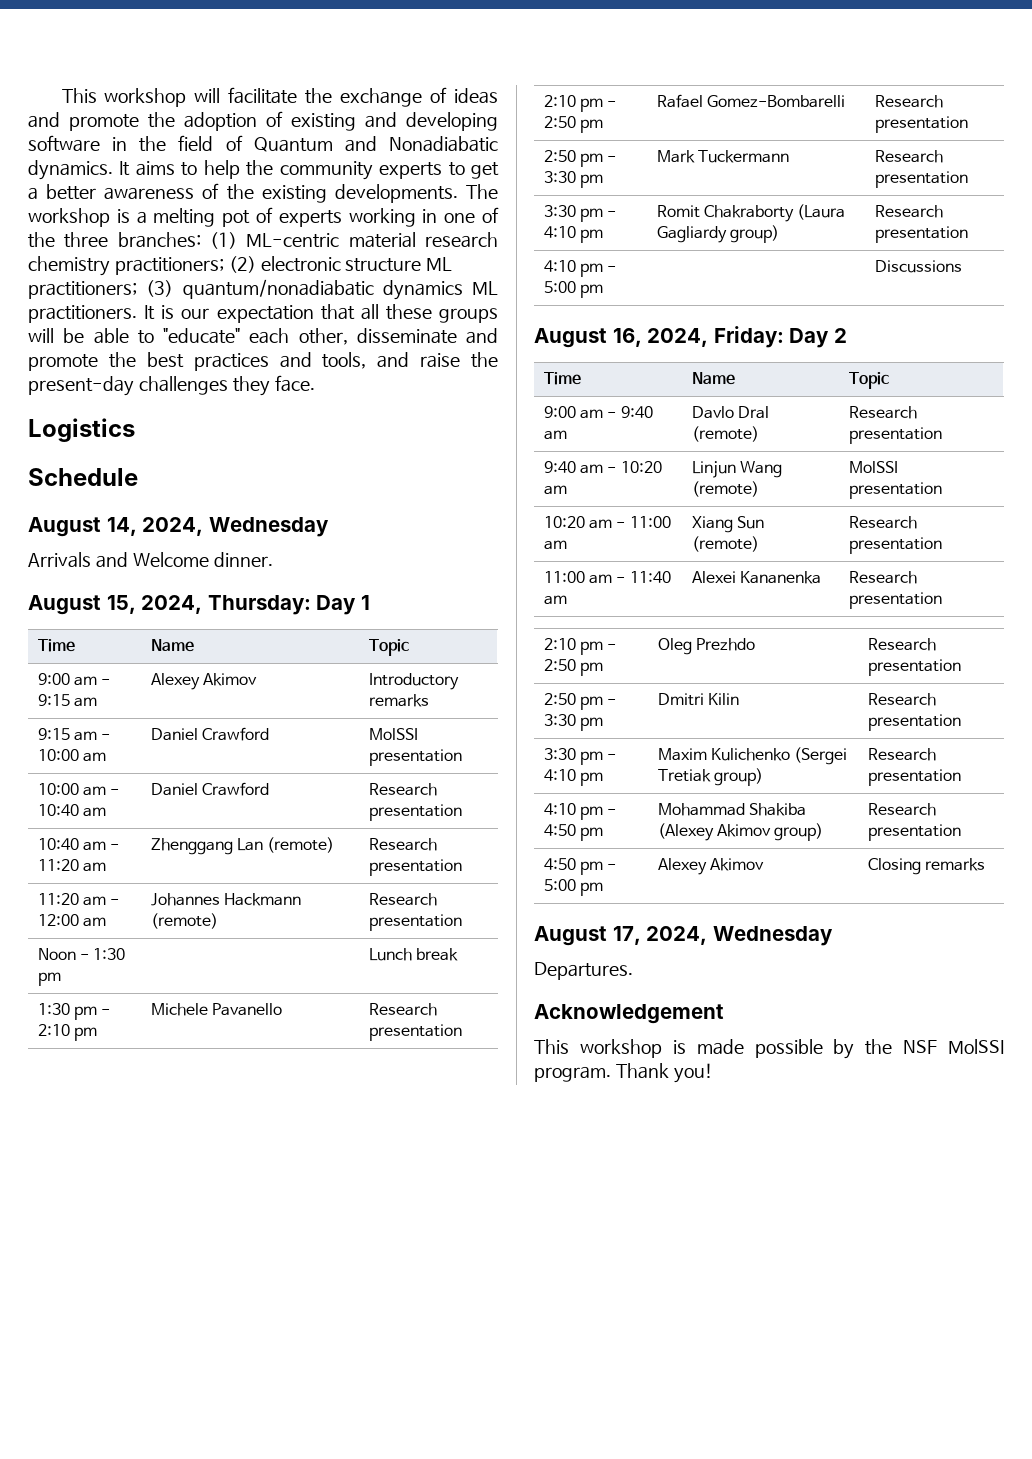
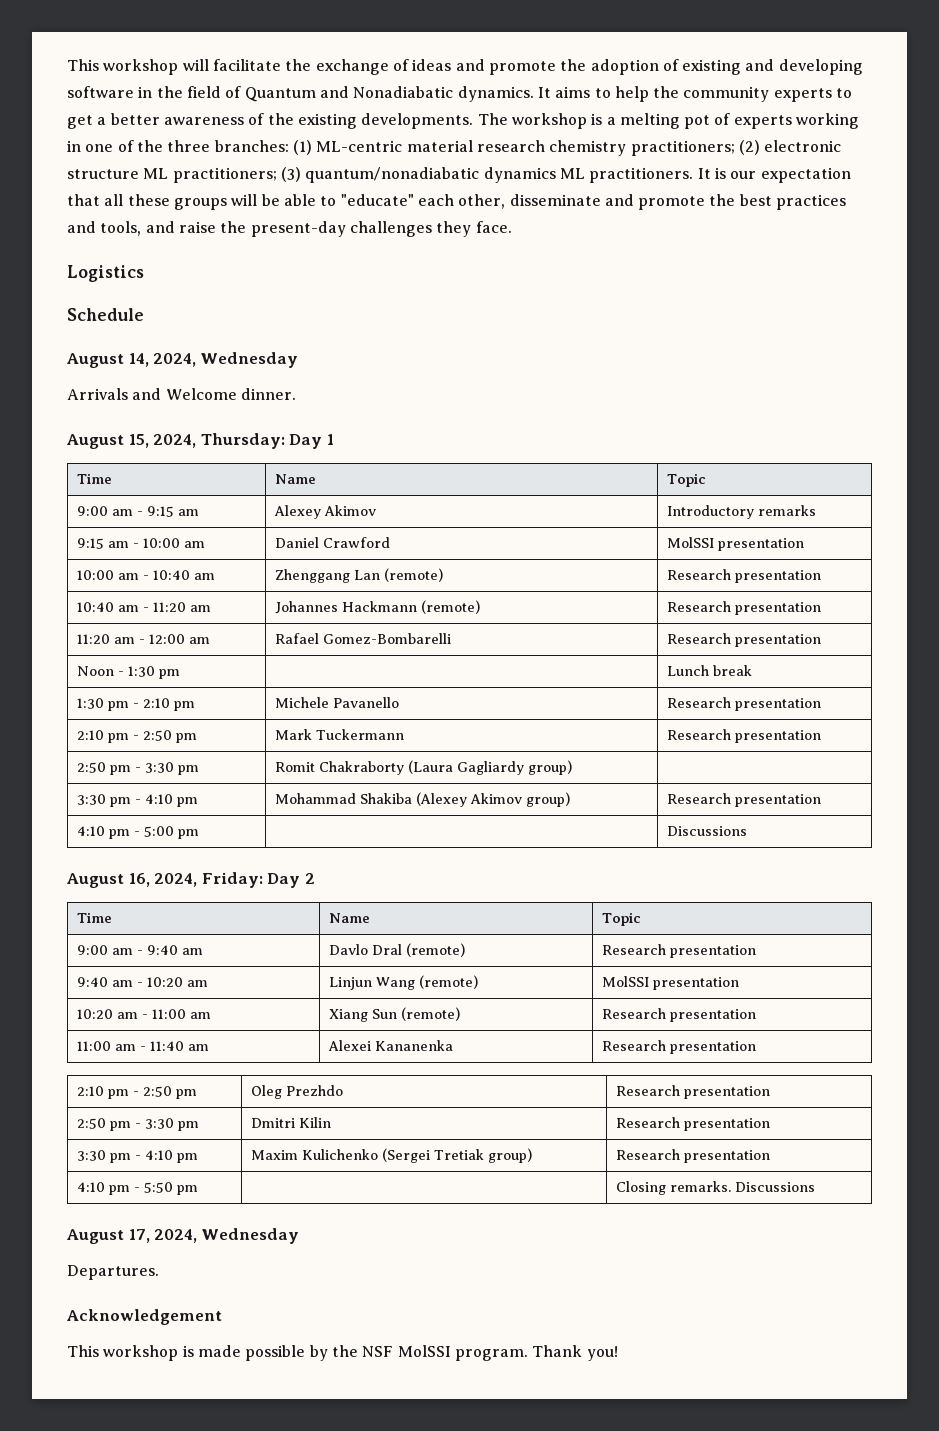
- 10:00 am - 10:40 am | Daniel Crawford | Research presentation
+ 10:00 am - 10:40 am | Zhenggang Lan (remote) | Research presentation
- 10:40 am - 11:20 am | Zhenggang Lan (remote) | Research presentation
+ 10:40 am - 11:20 am | Johannes Hackmann (remote) | Research presentation
- 11:20 am - 12:00 am | Johannes Hackmann (remote) | Research presentation
+ 11:20 am - 12:00 am | Rafael Gomez-Bombarelli | Research presentation
- 2:10 pm - 2:50 pm | Rafael Gomez-Bombarelli | Research presentation
- 2:50 pm - 3:30 pm | Mark Tuckermann | Research presentation
- 3:30 pm - 4:10 pm | Romit Chakraborty (Laura Gagliardy group) | Research presentation
+ 2:10 pm - 2:50 pm | Mark Tuckermann | Research presentation
+ 2:50 pm - 3:30 pm | Romit Chakraborty (Laura Gagliardy group) |
+ 3:30 pm - 4:10 pm | Mohammad Shakiba (Alexey Akimov group) | Research presentation
- 4:10 pm - 4:50 pm | Mohammad Shakiba (Alexey Akimov group) | Research presentation
- 4:50 pm - 5:00 pm | Alexey Akimov | Closing remarks
+ 4:10 pm - 5:50 pm | | Closing remarks. Discussions

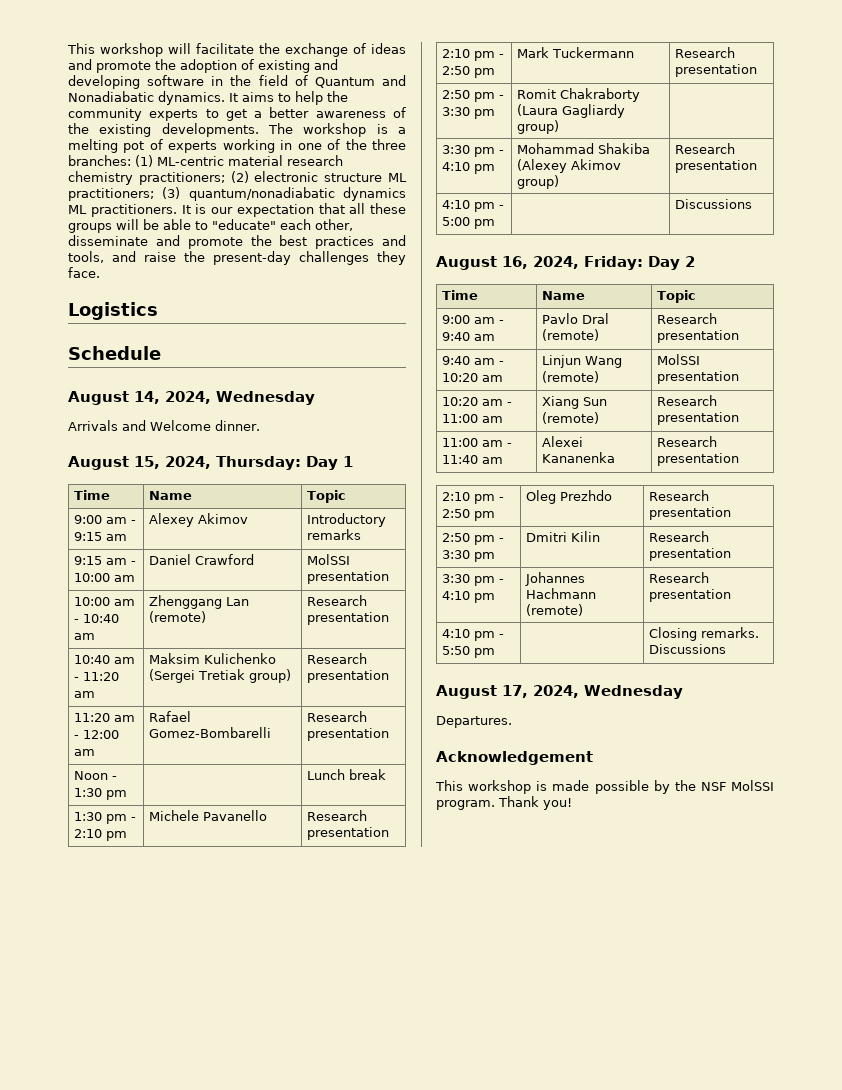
- 10:40 am - 11:20 am | Johannes Hackmann (remote) | Research presentation
+ 10:40 am - 11:20 am | Maksim Kulichenko (Sergei Tretiak group) | Research presentation
- 9:00 am - 9:40 am | Davlo Dral (remote) | Research presentation
+ 9:00 am - 9:40 am | Pavlo Dral (remote) | Research presentation
- 3:30 pm - 4:10 pm | Maxim Kulichenko (Sergei Tretiak group) | Research presentation
+ 3:30 pm - 4:10 pm | Johannes Hachmann (remote) | Research presentation

